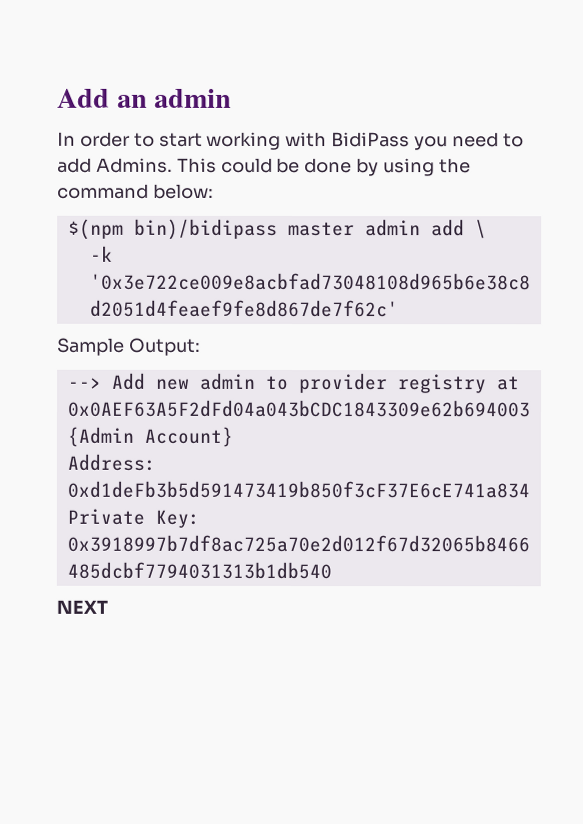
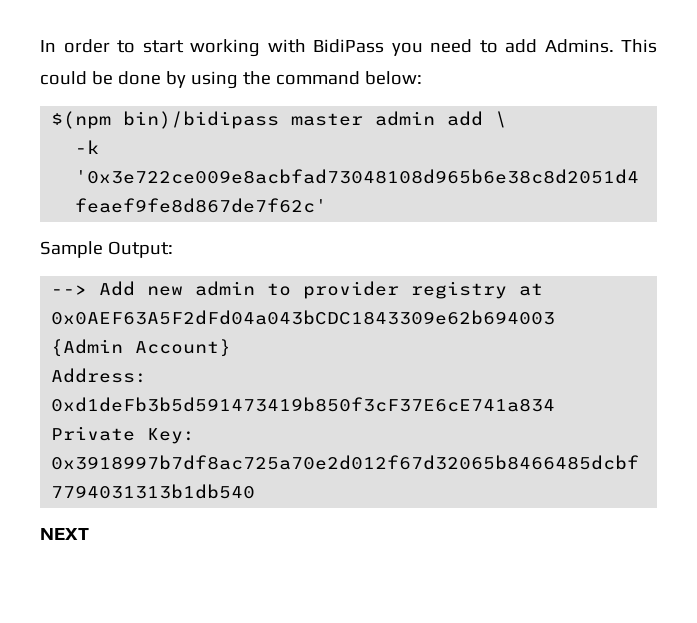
- Add an admin

